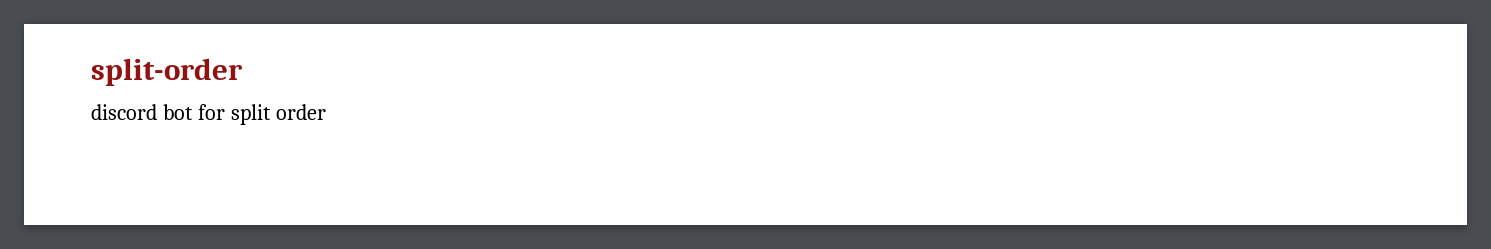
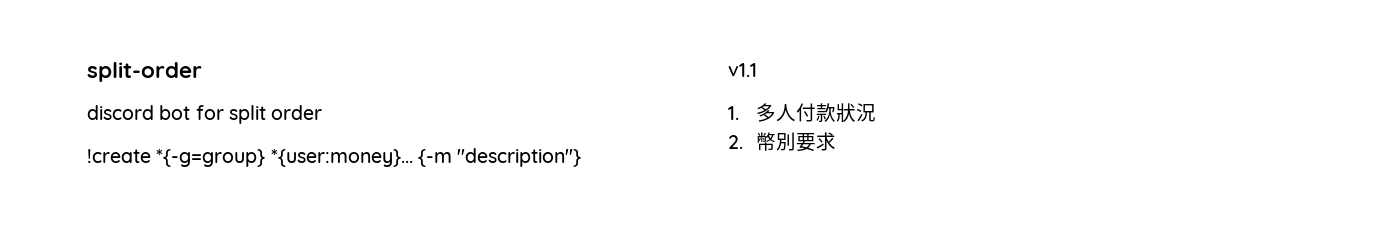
+ !create *{-g=group} *{user:money}... {-m "description"}
+ v1.1
+ 1.多人付款狀況
+ 2.幣別要求

